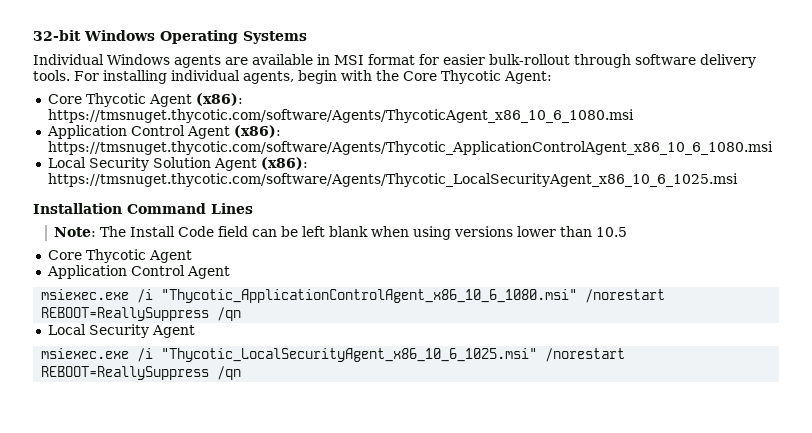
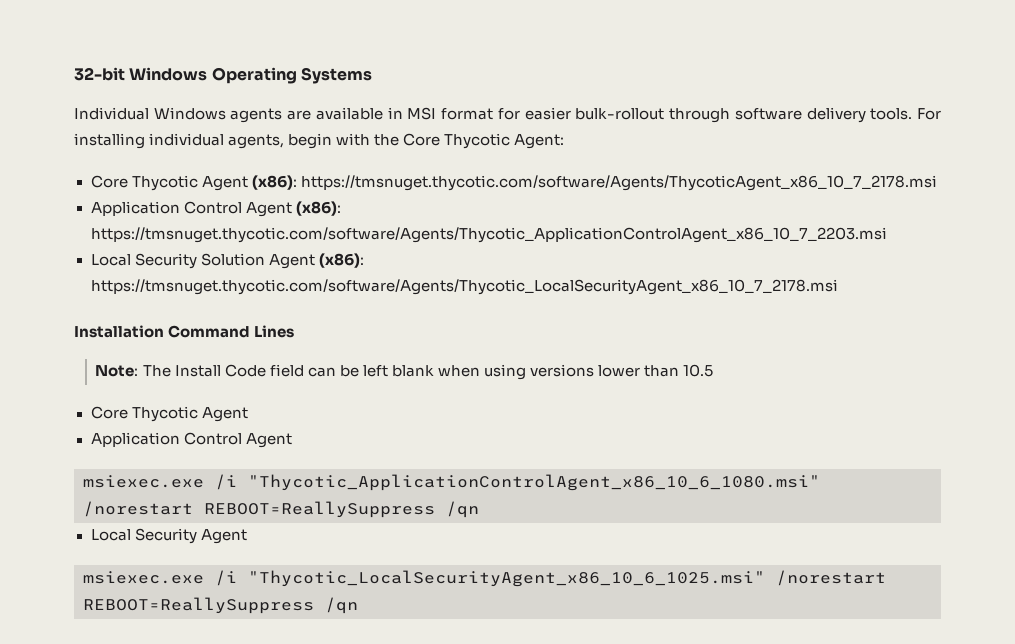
- Core Thycotic Agent (x86): https://tmsnuget.thycotic.com/software/Agents/ThycoticAgent_x86_10_6_1080.msi
+ Core Thycotic Agent (x86): https://tmsnuget.thycotic.com/software/Agents/ThycoticAgent_x86_10_7_2178.msi
- Application Control Agent (x86): https://tmsnuget.thycotic.com/software/Agents/Thycotic_ApplicationControlAgent_x86_10_6_1080.msi
+ Application Control Agent (x86): https://tmsnuget.thycotic.com/software/Agents/Thycotic_ApplicationControlAgent_x86_10_7_2203.msi
- Local Security Solution Agent (x86): https://tmsnuget.thycotic.com/software/Agents/Thycotic_LocalSecurityAgent_x86_10_6_1025.msi
+ Local Security Solution Agent (x86): https://tmsnuget.thycotic.com/software/Agents/Thycotic_LocalSecurityAgent_x86_10_7_2178.msi

